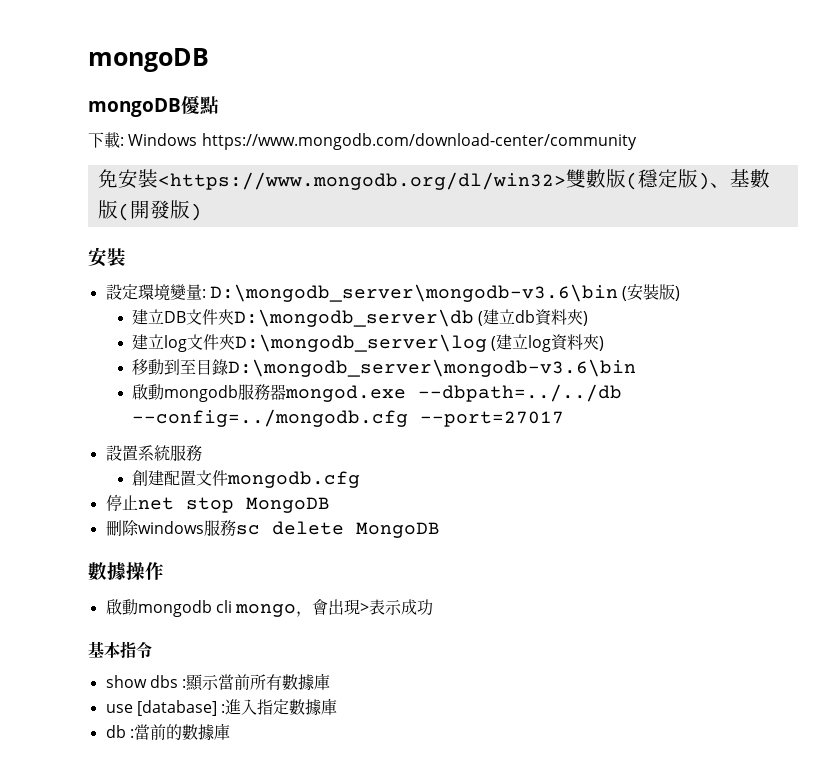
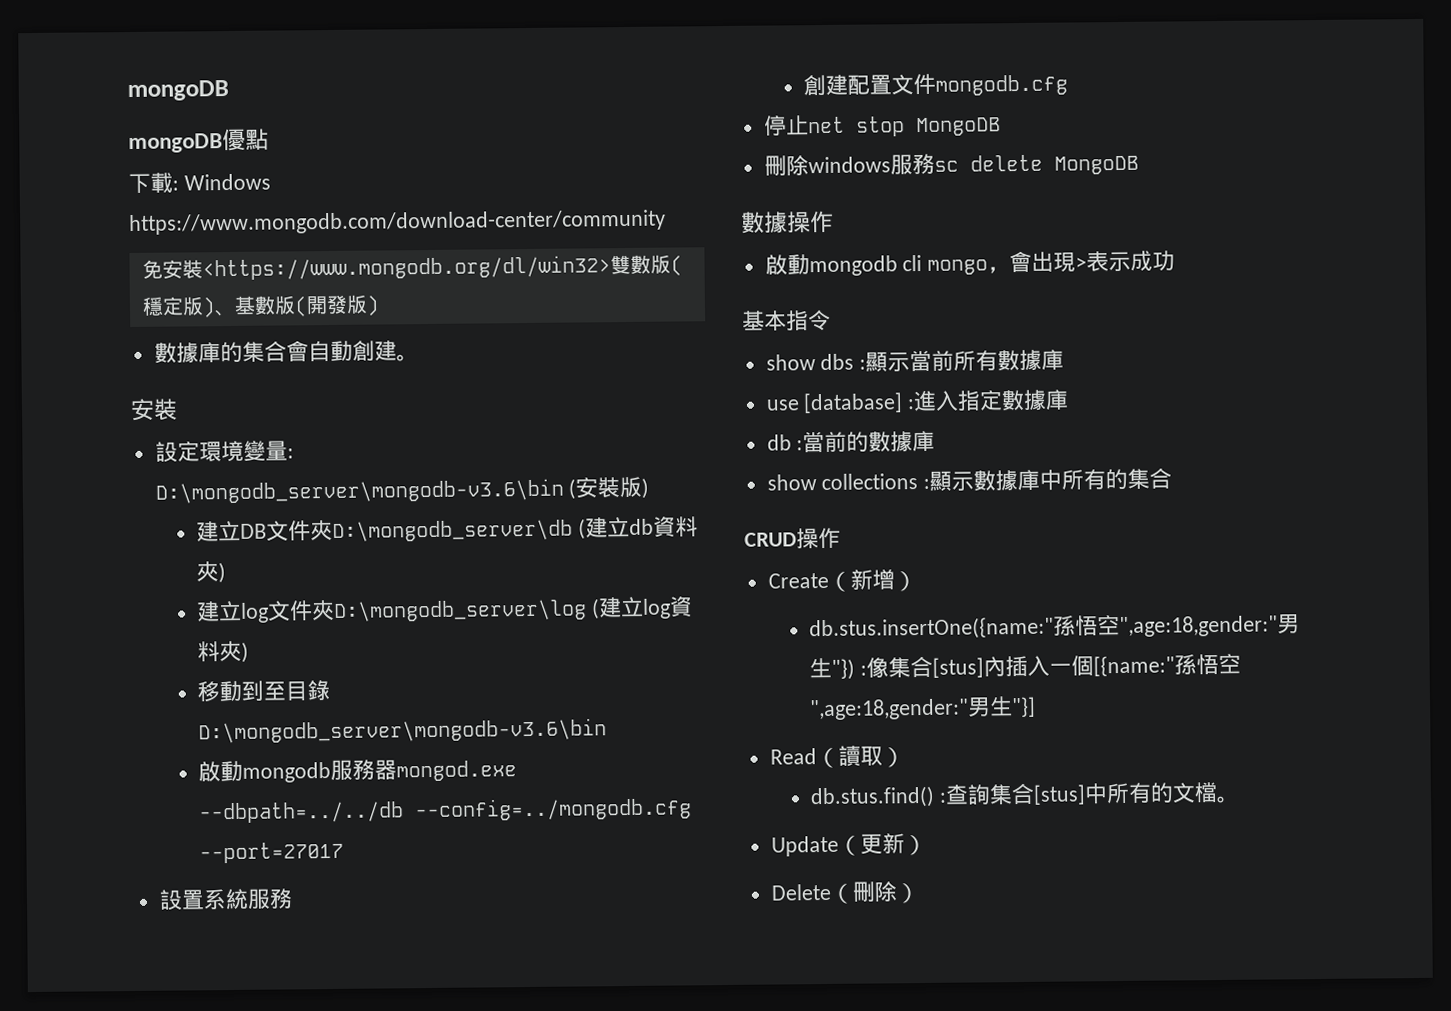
+ 數據庫的集合會自動創建。
+ show collections :顯示數據庫中所有的集合
+ CRUD操作
+ Create（新增）
+ db.stus.insertOne({name:"孫悟空",age:18,gender:"男生"}) :像集合[stus]內插入一個[{name:"孫悟空",age:18,gender:"男生"}]
+ Read（讀取）
+ db.stus.find() :查詢集合[stus]中所有的文檔。
+ Update（更新）
+ Delete（刪除）

